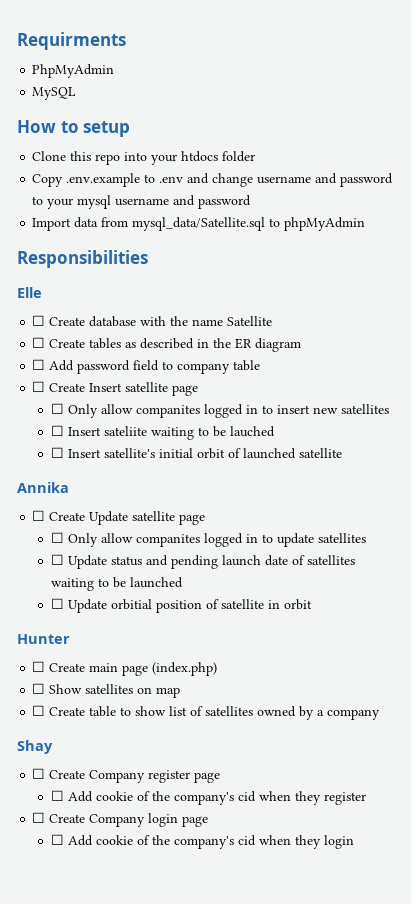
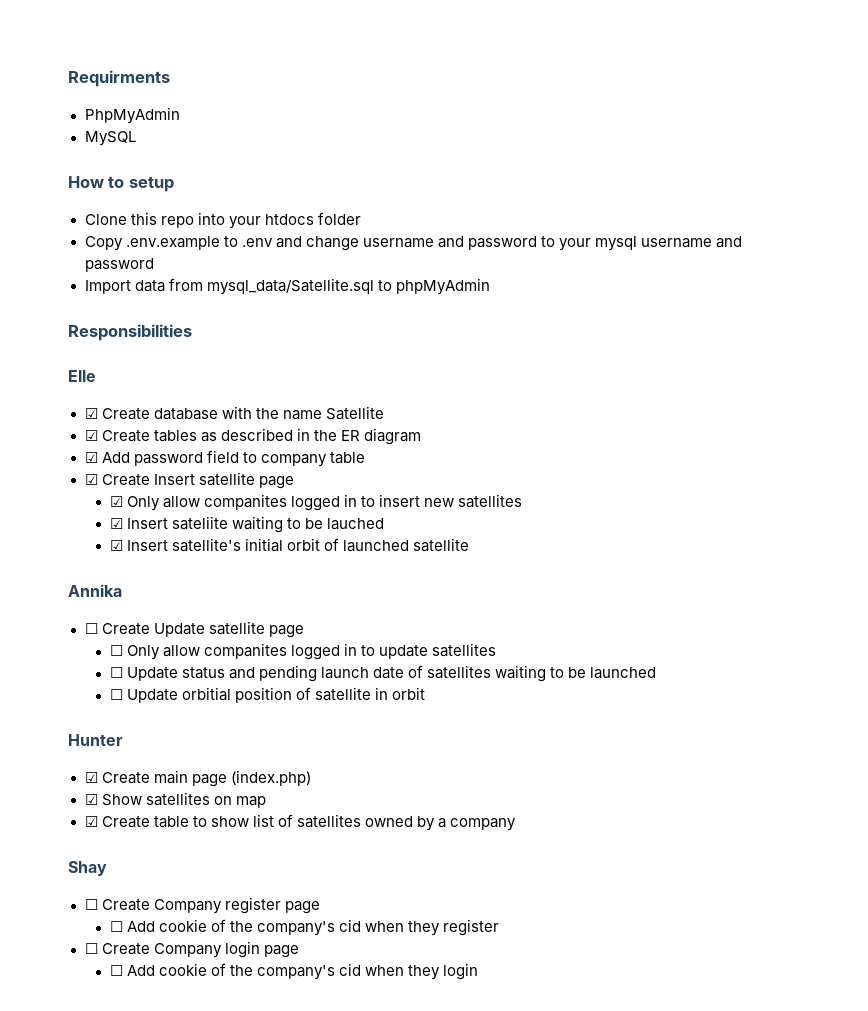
- ☐ Create database with the name Satellite
+ ☑ Create database with the name Satellite
- ☐ Create tables as described in the ER diagram
+ ☑ Create tables as described in the ER diagram
- ☐ Add password field to company table
+ ☑ Add password field to company table
- ☐ Create Insert satellite page
+ ☑ Create Insert satellite page
- ☐ Only allow companites logged in to insert new satellites
+ ☑ Only allow companites logged in to insert new satellites
- ☐ Insert sateliite waiting to be lauched
+ ☑ Insert sateliite waiting to be lauched
- ☐ Insert satellite's initial orbit of launched satellite
+ ☑ Insert satellite's initial orbit of launched satellite
- ☐ Create main page (index.php)
+ ☑ Create main page (index.php)
- ☐ Show satellites on map
+ ☑ Show satellites on map
- ☐ Create table to show list of satellites owned by a company
+ ☑ Create table to show list of satellites owned by a company

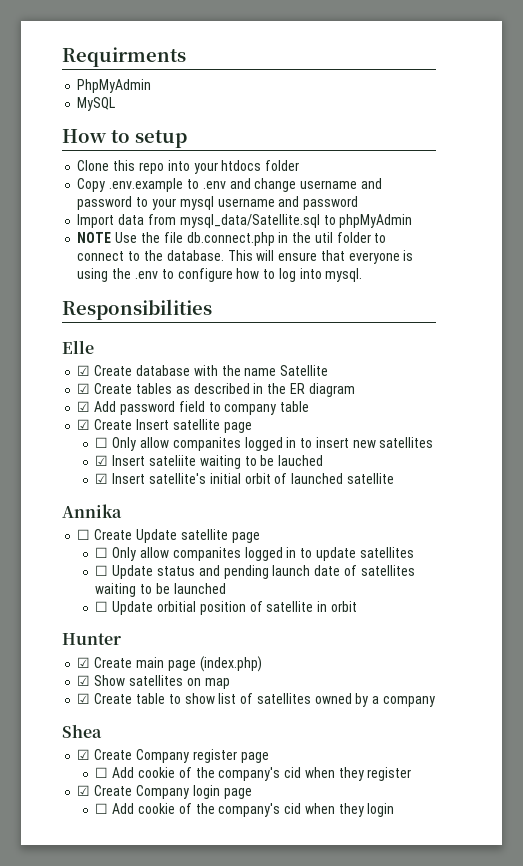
+ NOTE Use the file db.connect.php in the util folder to connect to the database. This will ensure that everyone is using the .env to configure how to log into mysql.
- ☑ Only allow companites logged in to insert new satellites
+ ☐ Only allow companites logged in to insert new satellites
- Shay
- ☐ Create Company register page
+ Shea
+ ☑ Create Company register page
- ☐ Create Company login page
+ ☑ Create Company login page

